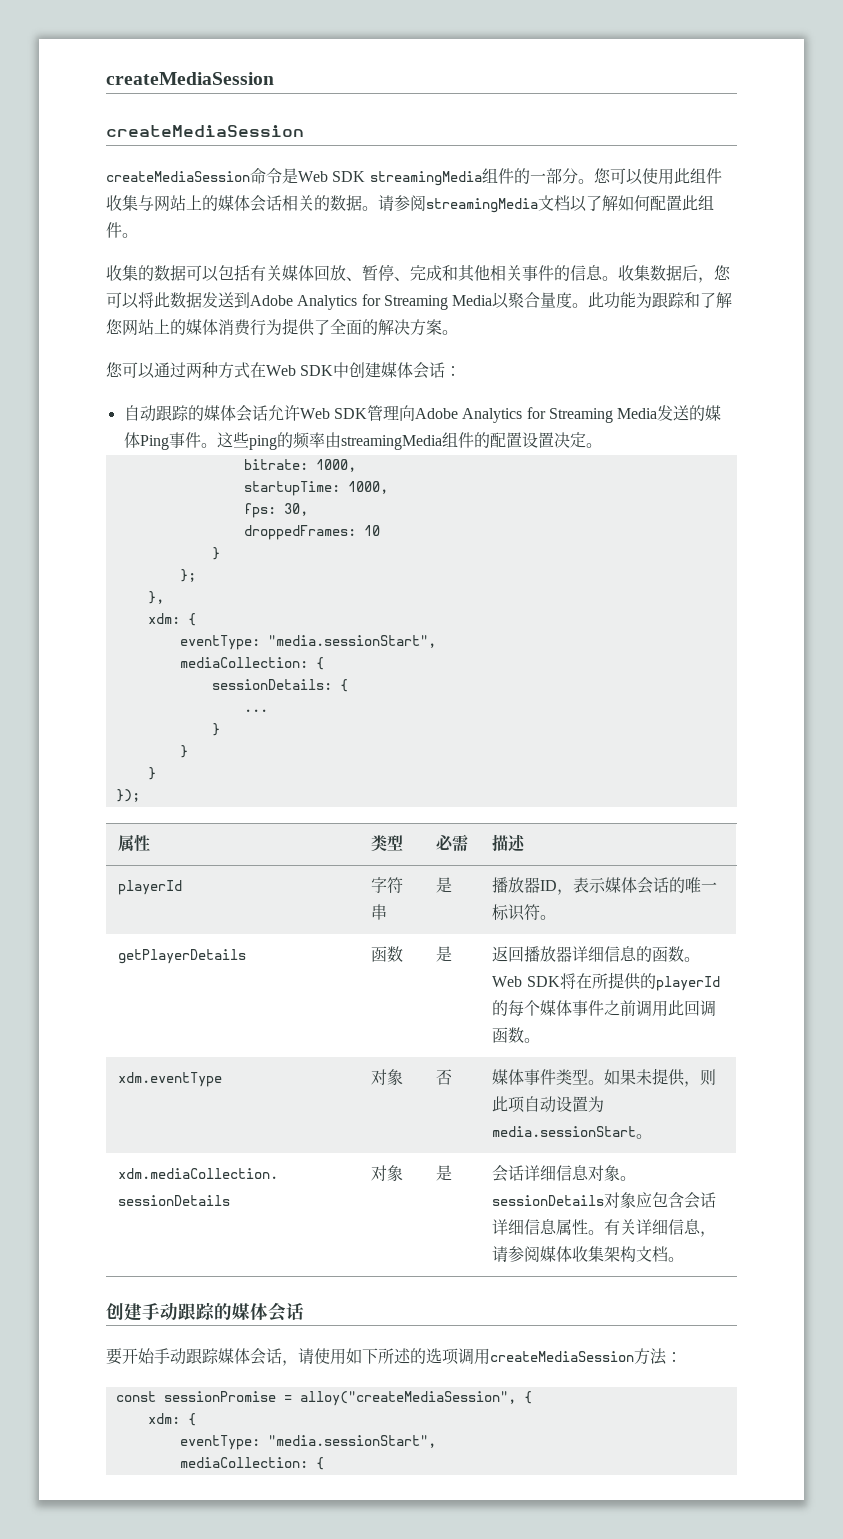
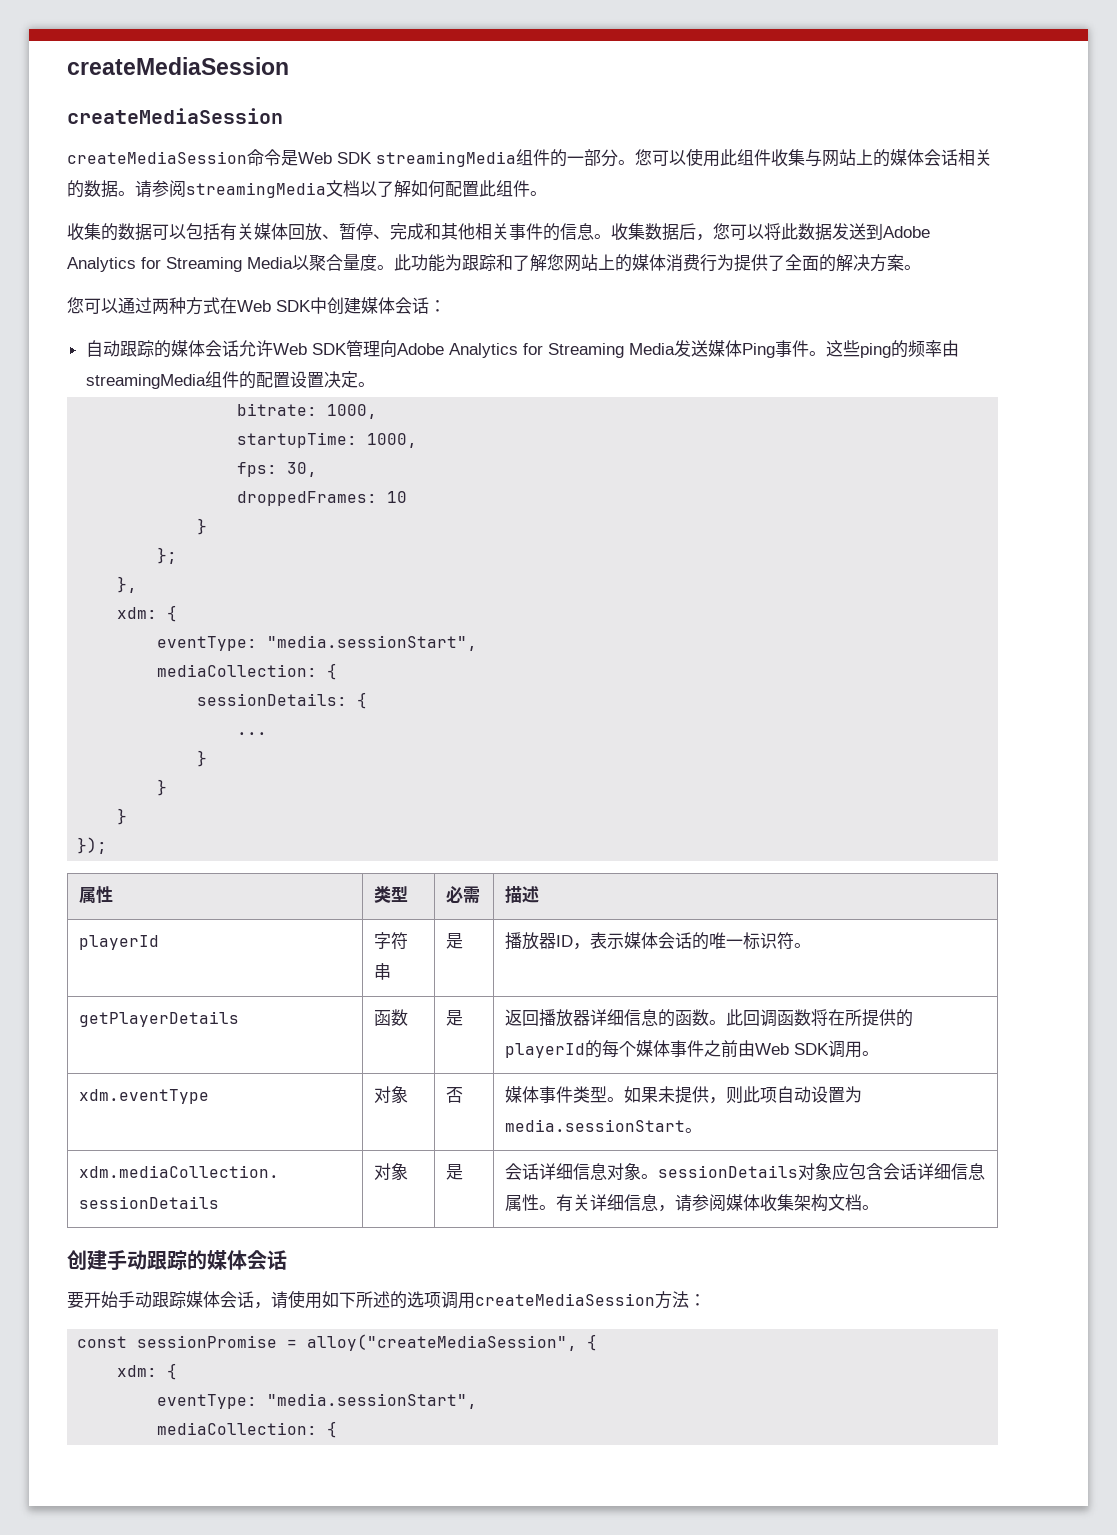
- 自动跟踪的媒体会话允许Web SDK管理向Adobe Analytics for Streaming Media发送的媒体Ping事件。
+ 自动跟踪的媒体会话允许Web SDK管理向Adobe Analytics for Streaming Media发送媒体Ping事件。
- getPlayerDetails | 函数 | 是 | 返回播放器详细信息的函数。Web SDK将在所提供的playerId的每个媒体事件之前调用此回调函数。
+ getPlayerDetails | 函数 | 是 | 返回播放器详细信息的函数。此回调函数将在所提供的playerId的每个媒体事件之前由Web SDK调用。

